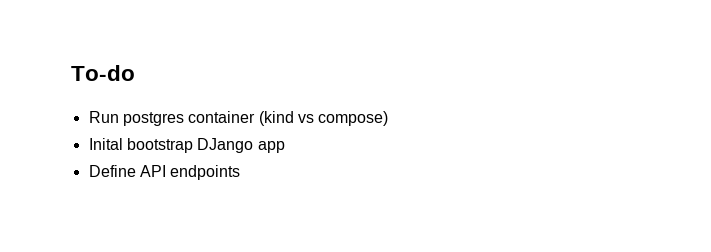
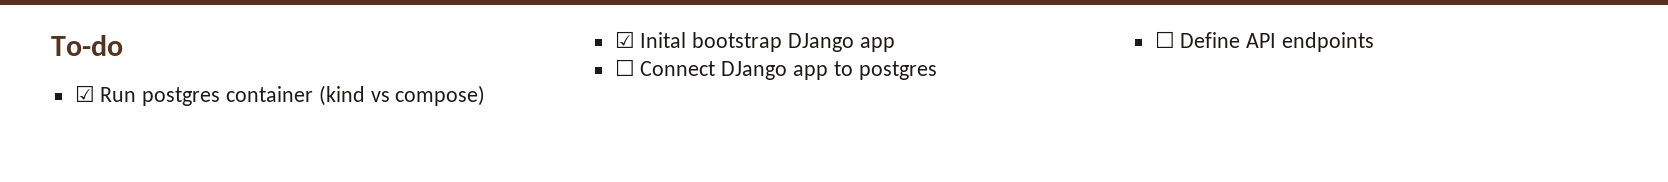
- Run postgres container (kind vs compose)
+ ☑ Run postgres container (kind vs compose)
- Inital bootstrap DJango app
+ ☑ Inital bootstrap DJango app
- Define API endpoints
+ ☐ Connect DJango app to postgres
+ ☐ Define API endpoints

